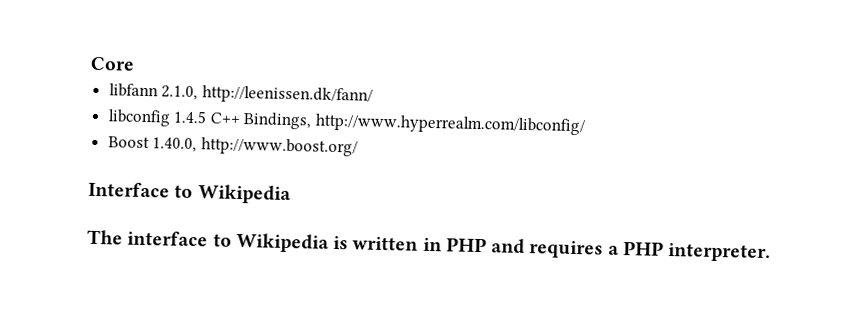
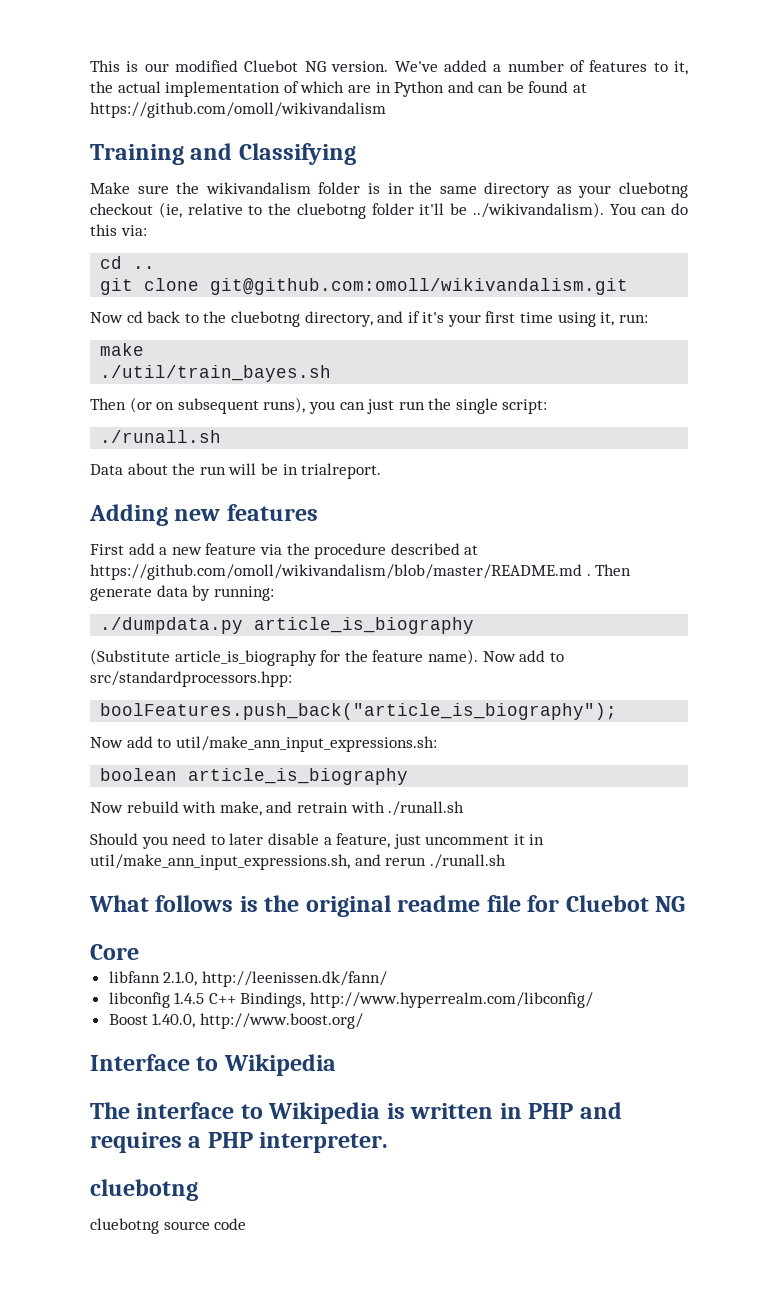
+ This is our modified Cluebot NG version. We've added a number of features to it, the actual implementation of which are in Python and can be found at https://github.com/omoll/wikivandalism
+ Training and Classifying
+ Make sure the wikivandalism folder is in the same directory as your cluebotng checkout (ie, relative to the cluebotng folder it'll be ../wikivandalism). You can do this via:
+ cd ..
+ git clone git@github.com:omoll/wikivandalism.git
+ Now cd back to the cluebotng directory, and if it's your first time using it, run:
+ make
+ ./util/train_bayes.sh
+ Then (or on subsequent runs), you can just run the single script:
+ ./runall.sh
+ Data about the run will be in trialreport.
+ Adding new features
+ First add a new feature via the procedure described at https://github.com/omoll/wikivandalism/blob/master/README.md . Then generate data by running:
+ ./dumpdata.py article_is_biography
+ (Substitute article_is_biography for the feature name). Now add to src/standardprocessors.hpp:
+ boolFeatures.push_back("article_is_biography");
+ Now add to util/make_ann_input_expressions.sh:
+ boolean article_is_biography
+ Now rebuild with make, and retrain with ./runall.sh
+ Should you need to later disable a feature, just uncomment it in util/make_ann_input_expressions.sh, and rerun ./runall.sh
+ What follows is the original readme file for Cluebot NG
  The interface to Wikipedia is written in PHP and requires a PHP interpreter.
+ cluebotng
+ cluebotng source code

